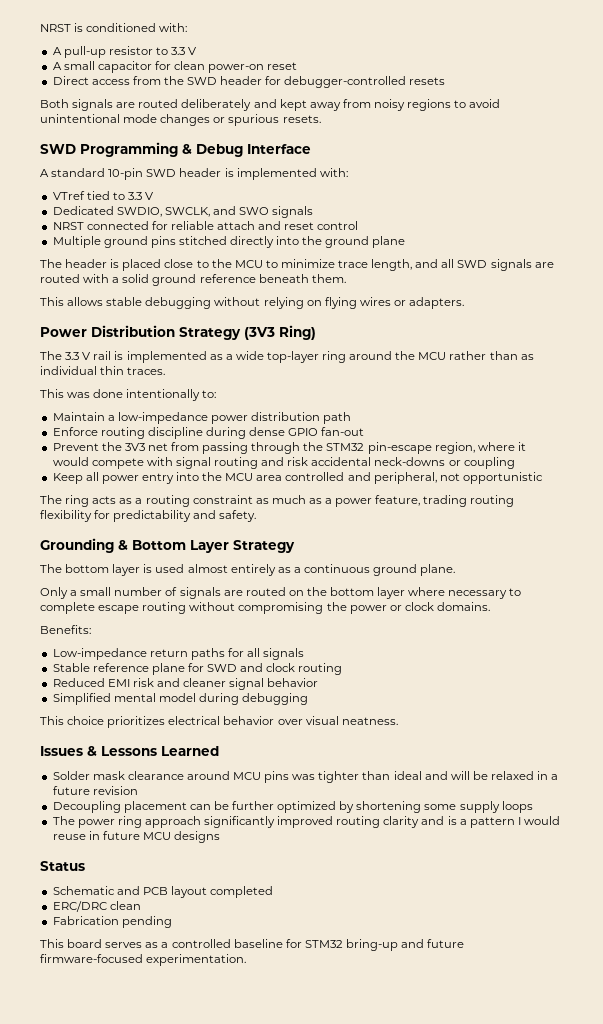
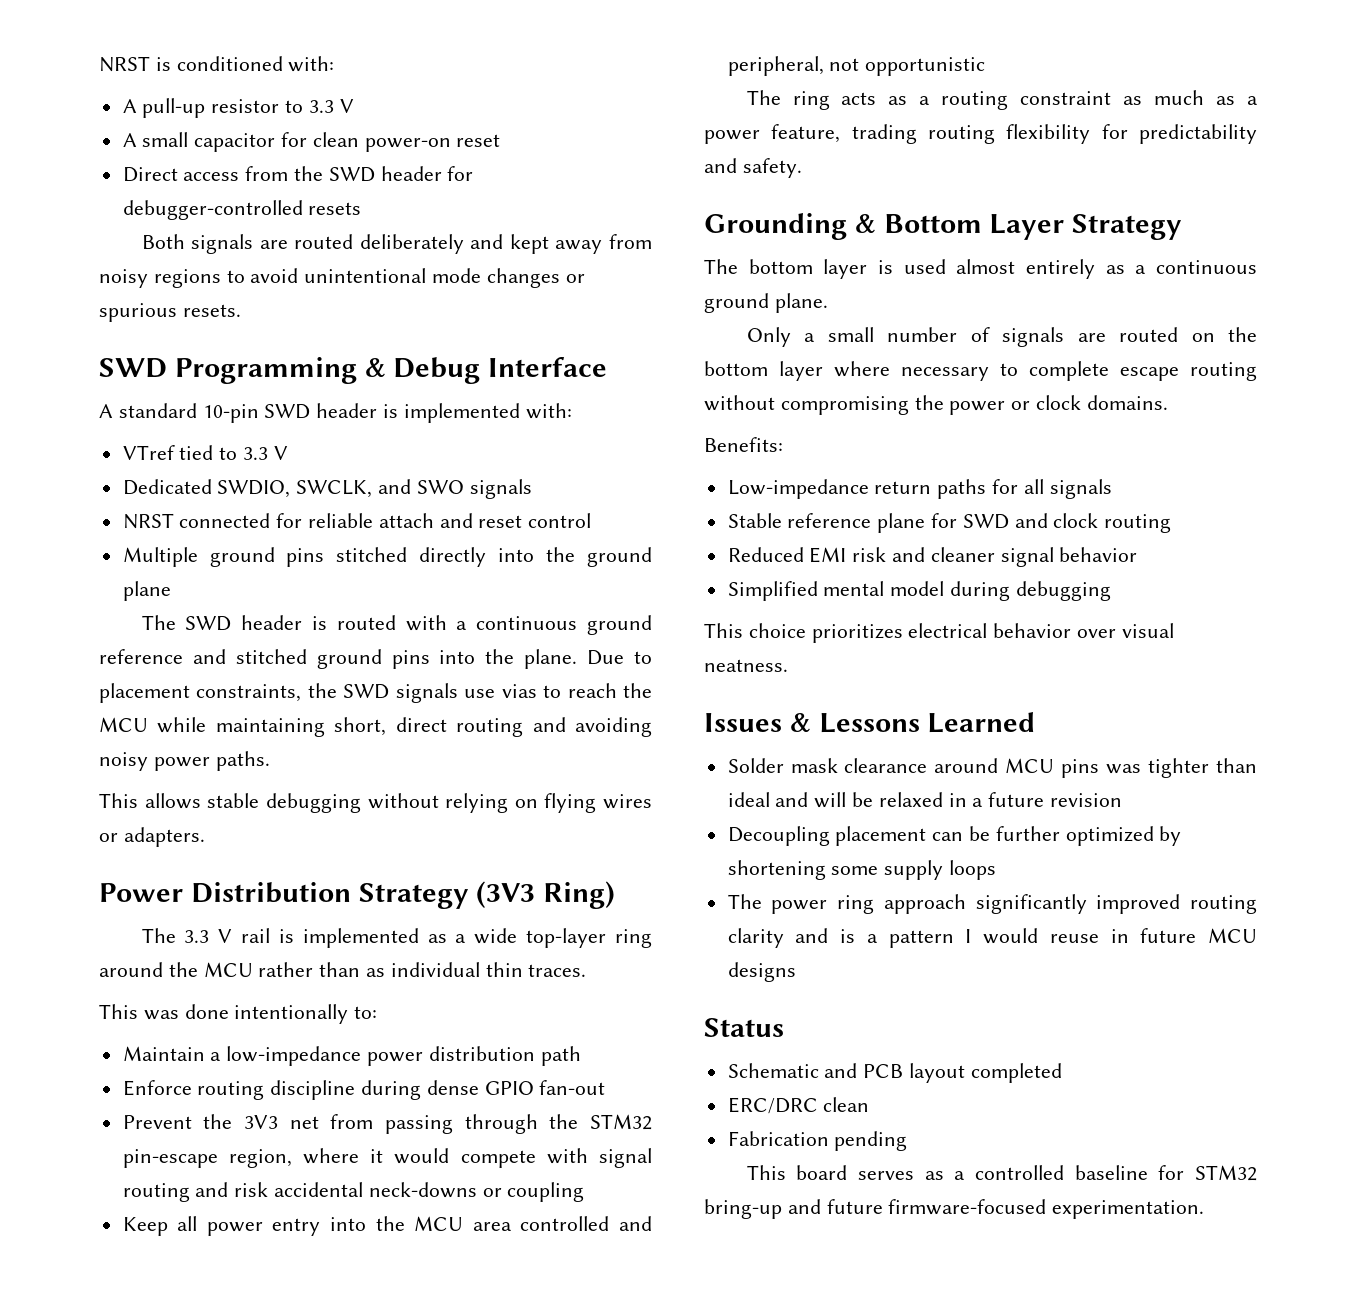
- The header is placed close to the MCU to minimize trace length, and all SWD signals are routed with a solid ground reference beneath them.
+ The SWD header is routed with a continuous ground reference and stitched ground pins into the plane. Due to placement constraints, the SWD signals use vias to reach the MCU while maintaining short, direct routing and avoiding noisy power paths.

